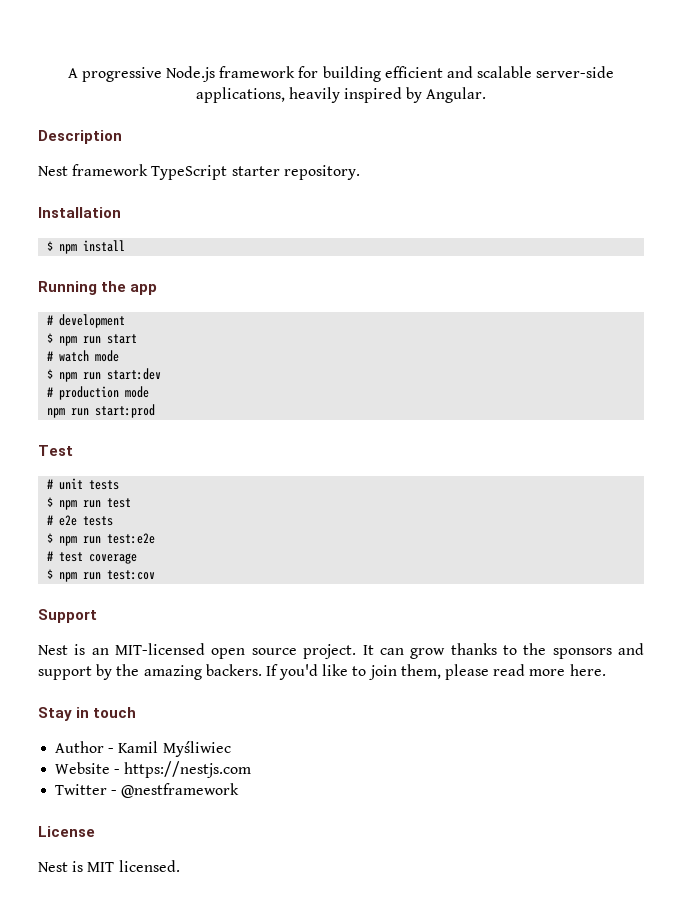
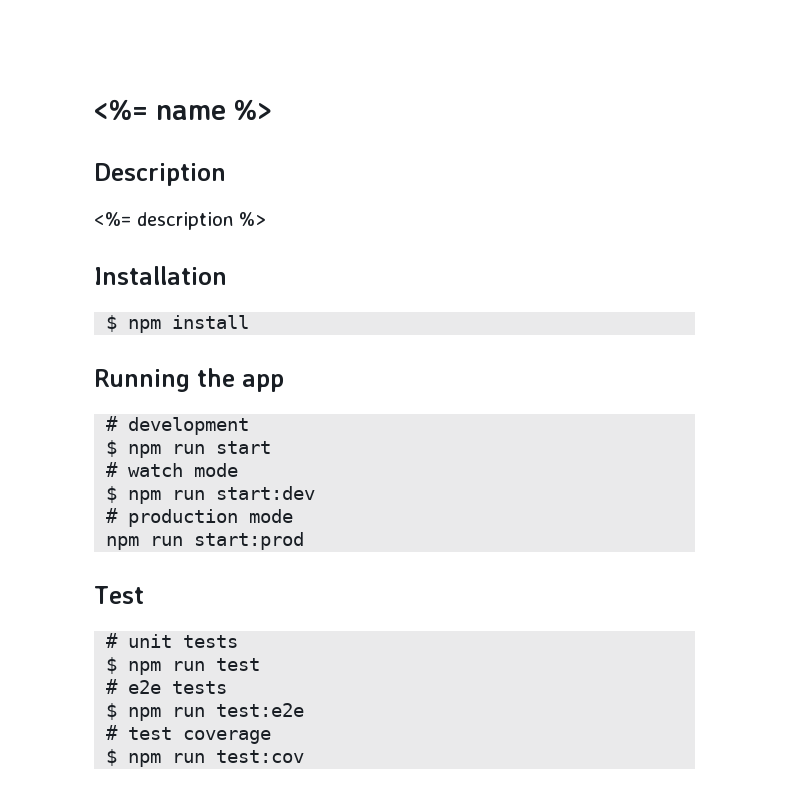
- A progressive Node.js framework for building efficient and scalable server-side applications, heavily inspired by Angular.
+ <%= name %>
  Description
- Nest framework TypeScript starter repository.
+ <%= description %>
- Support
- Nest is an MIT-licensed open source project. It can grow thanks to the sponsors and support by the amazing backers. If you'd like to join them, please read more here.
- Stay in touch
- Author - Kamil Myśliwiec
- Website - https://nestjs.com
- Twitter - @nestframework
- License
- Nest is MIT licensed.

